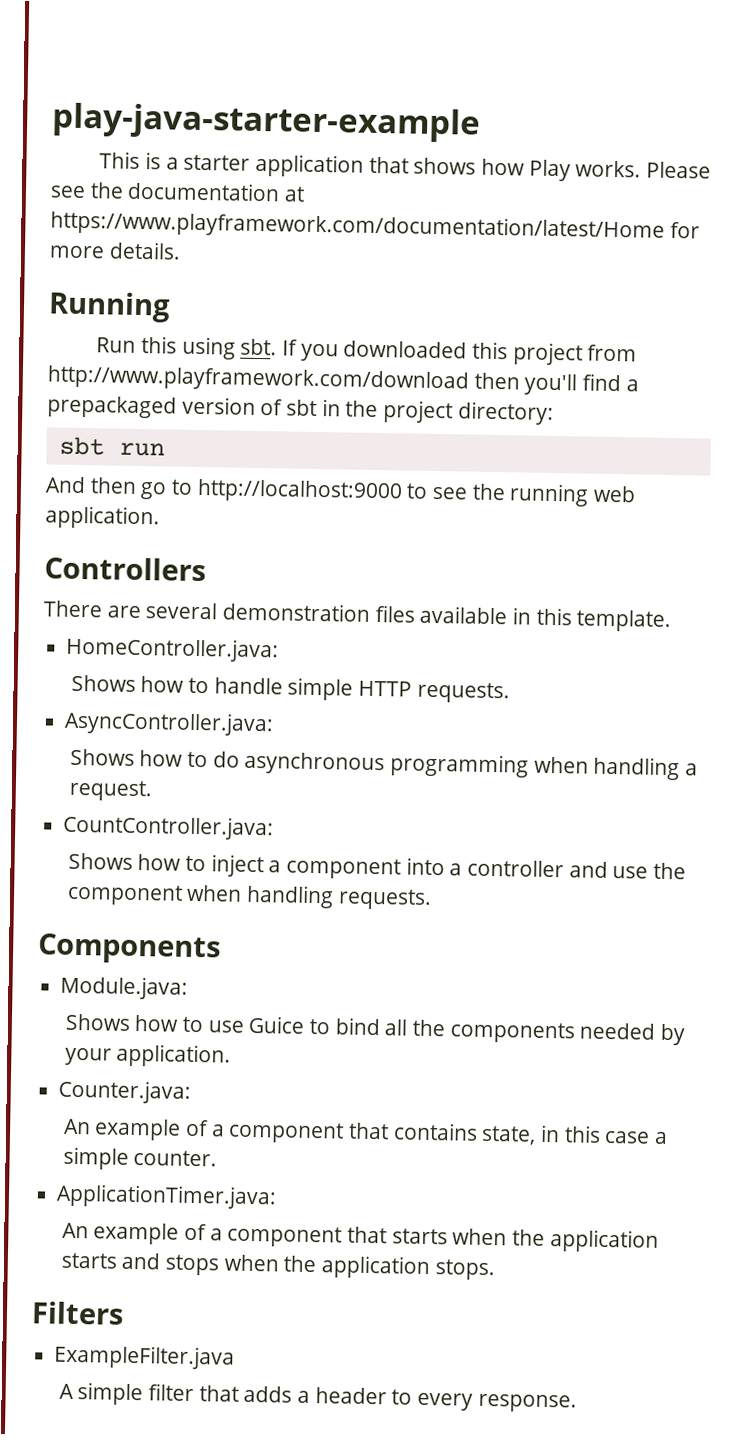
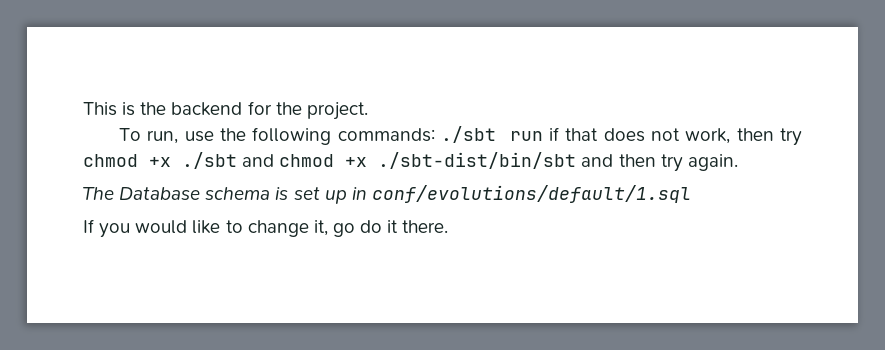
- play-java-starter-example
- This is a starter application that shows how Play works. Please see the documentation at https://www.playframework.com/documentation/latest/Home for more details.
- Running
- Run this using sbt. If you downloaded this project from http://www.playframework.com/download then you'll find a prepackaged version of sbt in the project directory:
- sbt run
- And then go to http://localhost:9000 to see the running web application.
- Controllers
- There are several demonstration files available in this template.
- HomeController.java:
- Shows how to handle simple HTTP requests.
- AsyncController.java:
- Shows how to do asynchronous programming when handling a request.
- CountController.java:
- Shows how to inject a component into a controller and use the component when handling requests.
- Components
- Module.java:
- Shows how to use Guice to bind all the components needed by your application.
- Counter.java:
- An example of a component that contains state, in this case a simple counter.
- ApplicationTimer.java:
- An example of a component that starts when the application starts and stops when the application stops.
- Filters
- ExampleFilter.java
- A simple filter that adds a header to every response.
+ This is the backend for the project.
+ To run, use the following commands: ./sbt run if that does not work, then try chmod +x ./sbt and chmod +x ./sbt-dist/bin/sbt and then try again.
+ The Database schema is set up in conf/evolutions/default/1.sql
+ If you would like to change it, go do it there.

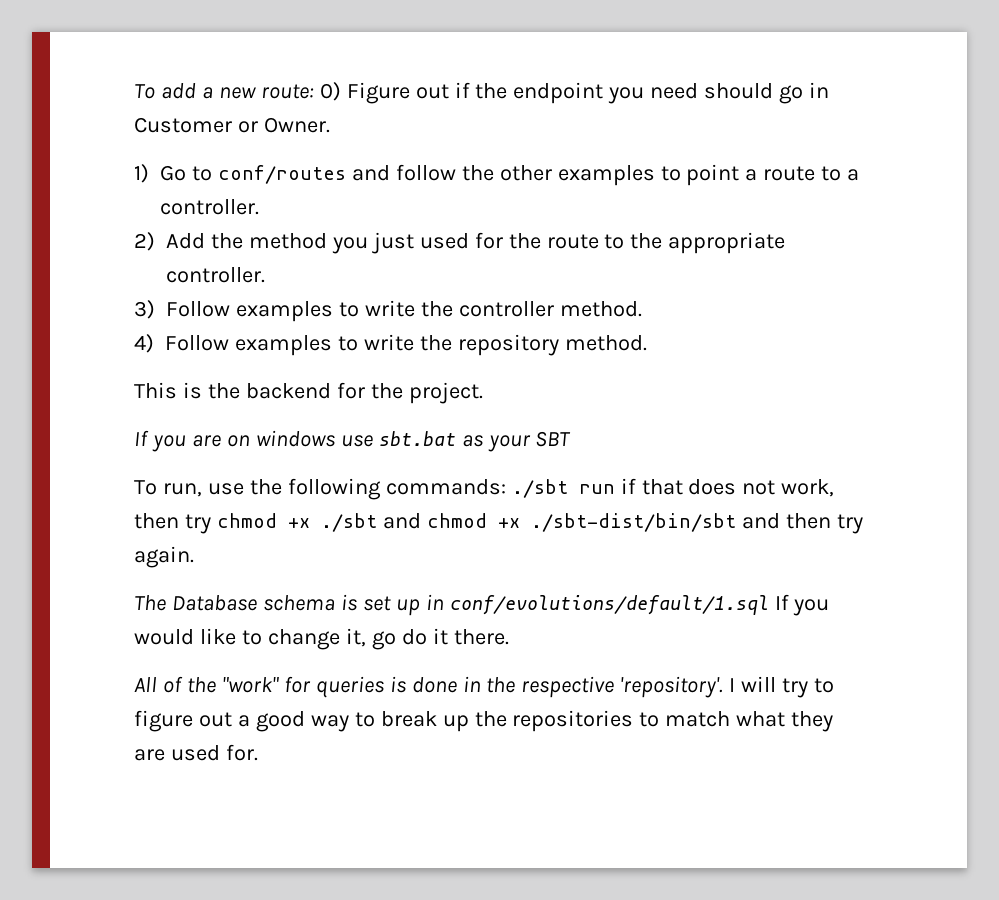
+ To add a new route: 0) Figure out if the endpoint you need should go in Customer or Owner.
+ 1) Go to conf/routes and follow the other examples to point a route to a controller.
+ 2) Add the method you just used for the route to the appropriate controller.
+ 3) Follow examples to write the controller method.
+ 4) Follow examples to write the repository method.
+ If you are on windows use sbt.bat as your SBT
- The Database schema is set up in conf/evolutions/default/1.sql
- If you would like to change it, go do it there.
+ The Database schema is set up in conf/evolutions/default/1.sql If you would like to change it, go do it there.
+ All of the "work" for queries is done in the respective 'repository'. I will try to figure out a good way to break up the repositories to match what they are used for.

